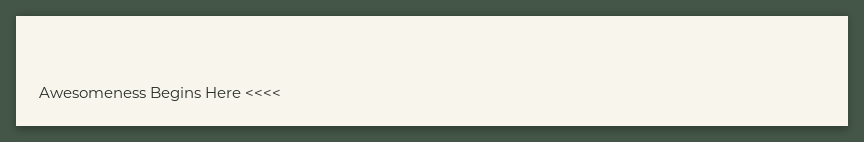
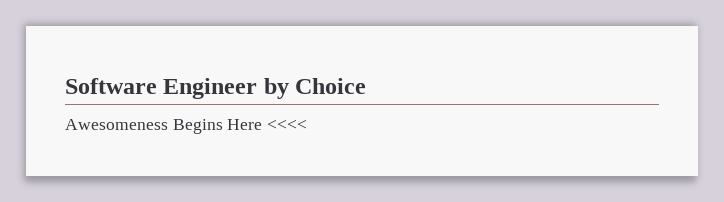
+ Software Engineer by Choice

